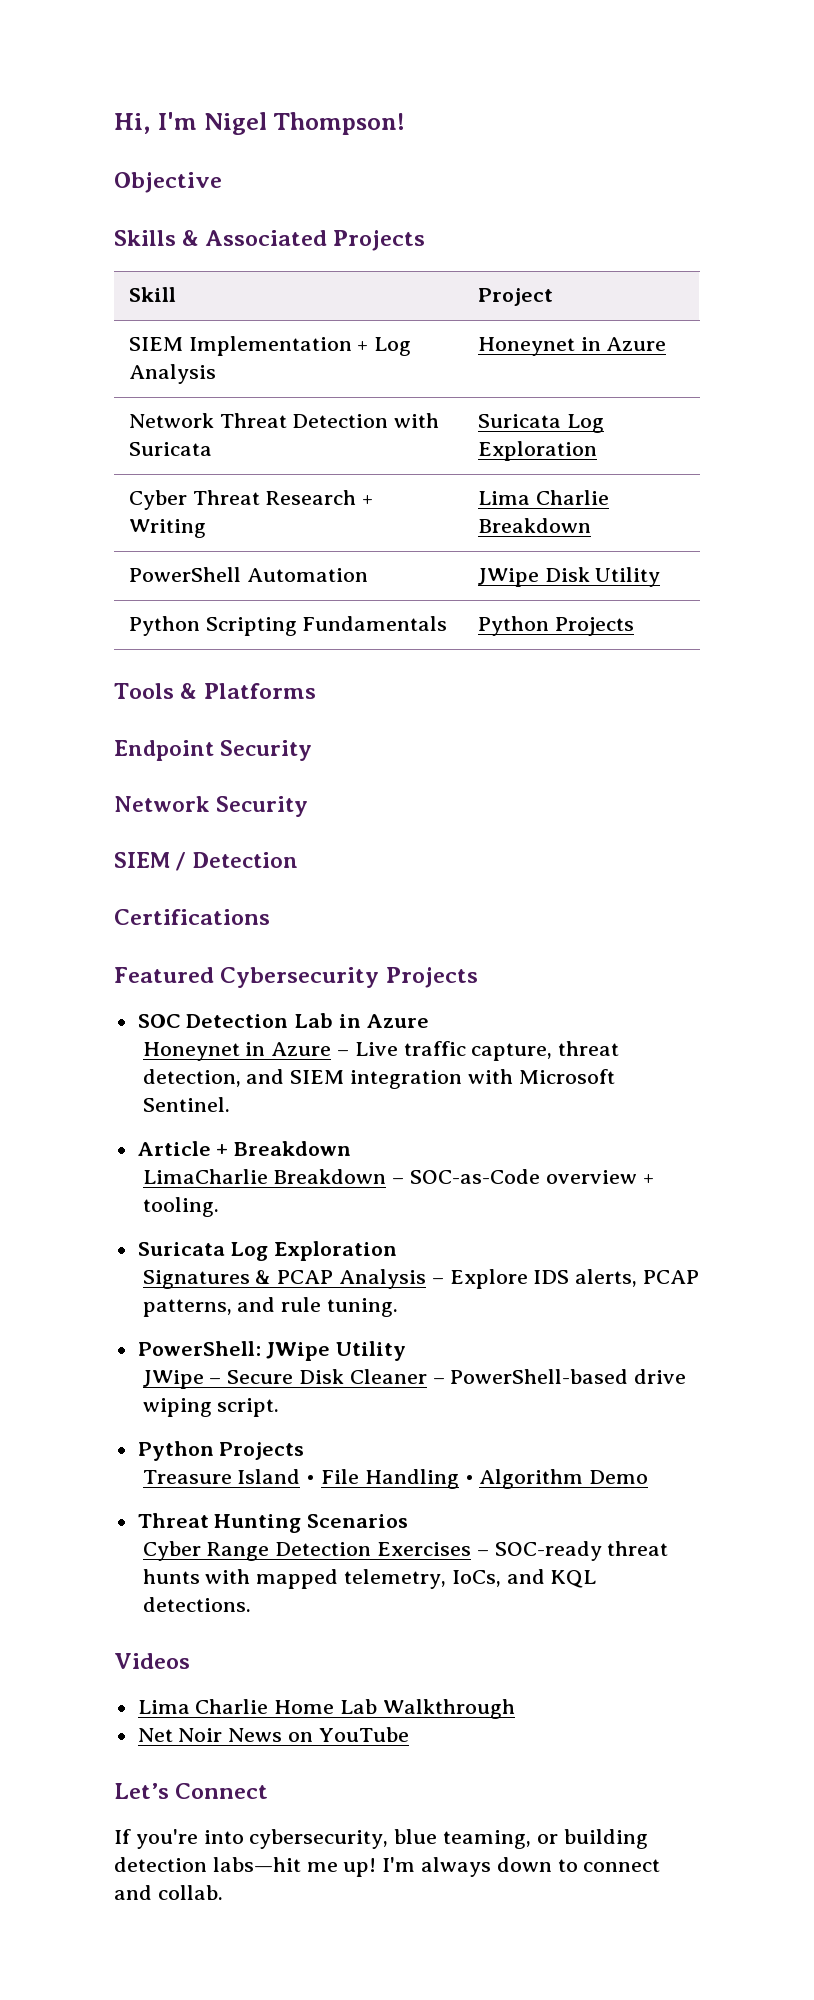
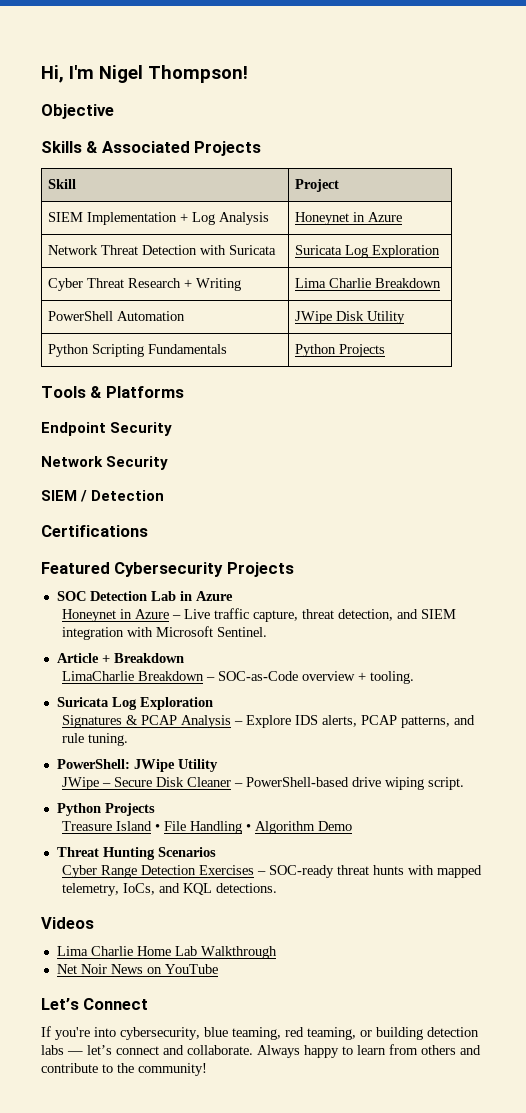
- If you're into cybersecurity, blue teaming, or building detection labs—hit me up! I'm always down to connect and collab.
+ If you're into cybersecurity, blue teaming, red teaming, or building detection labs — let’s connect and collaborate. Always happy to learn from others and contribute to the community!

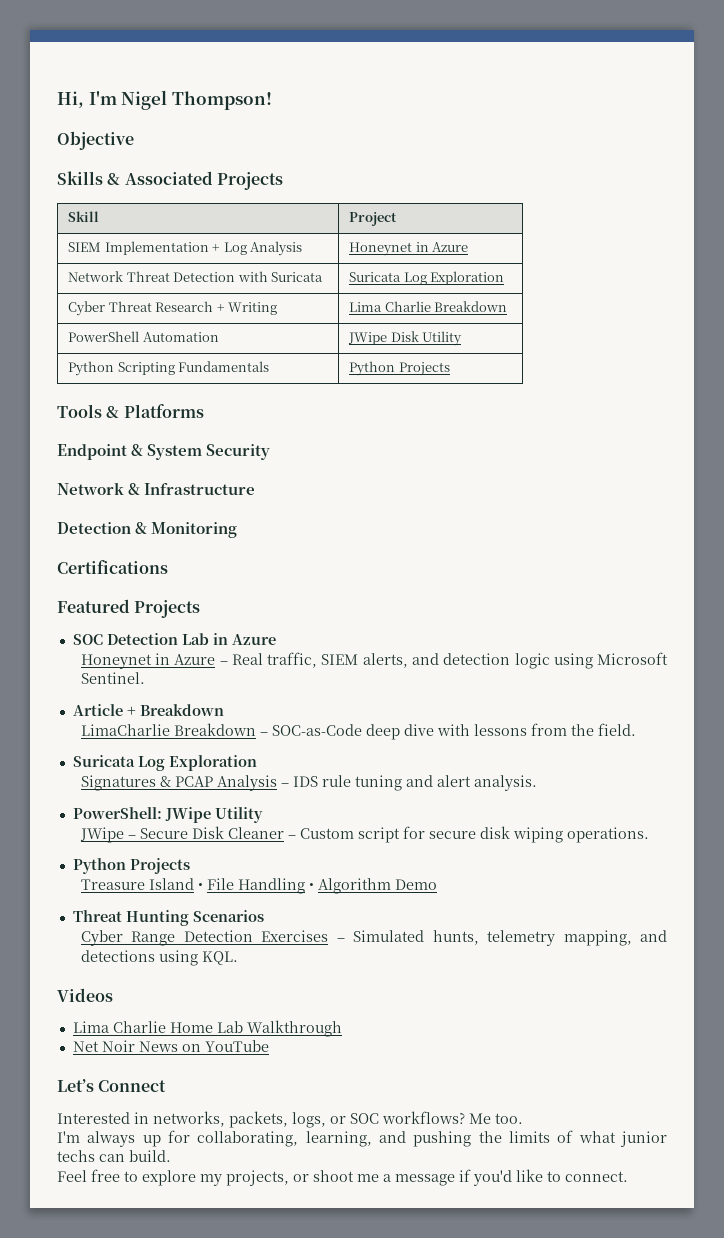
- Endpoint Security
+ Endpoint & System Security
- Network Security
- SIEM / Detection
+ Network & Infrastructure
+ Detection & Monitoring
- Featured Cybersecurity Projects
+ Featured Projects
- Honeynet in Azure – Live traffic capture, threat detection, and SIEM integration with Microsoft Sentinel.
+ Honeynet in Azure – Real traffic, SIEM alerts, and detection logic using Microsoft Sentinel.
- LimaCharlie Breakdown – SOC-as-Code overview + tooling.
+ LimaCharlie Breakdown – SOC-as-Code deep dive with lessons from the field.
- Signatures & PCAP Analysis – Explore IDS alerts, PCAP patterns, and rule tuning.
+ Signatures & PCAP Analysis – IDS rule tuning and alert analysis.
- JWipe – Secure Disk Cleaner – PowerShell-based drive wiping script.
+ JWipe – Secure Disk Cleaner – Custom script for secure disk wiping operations.
- Cyber Range Detection Exercises – SOC-ready threat hunts with mapped telemetry, IoCs, and KQL detections.
+ Cyber Range Detection Exercises – Simulated hunts, telemetry mapping, and detections using KQL.
- If you're into cybersecurity, blue teaming, red teaming, or building detection labs — let’s connect and collaborate. Always happy to learn from others and contribute to the community!
+ Interested in networks, packets, logs, or SOC workflows? Me too.
+ I'm always up for collaborating, learning, and pushing the limits of what junior techs can build.
+ Feel free to explore my projects, or shoot me a message if you'd like to connect.

